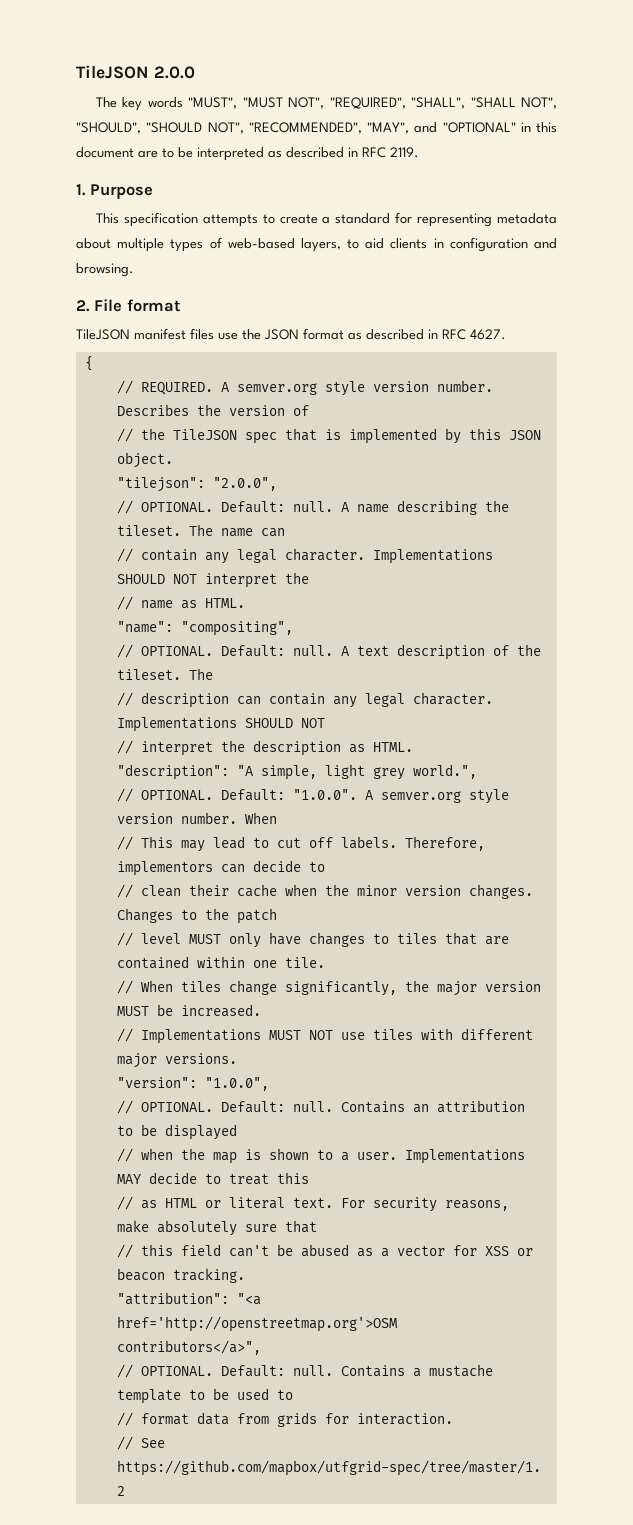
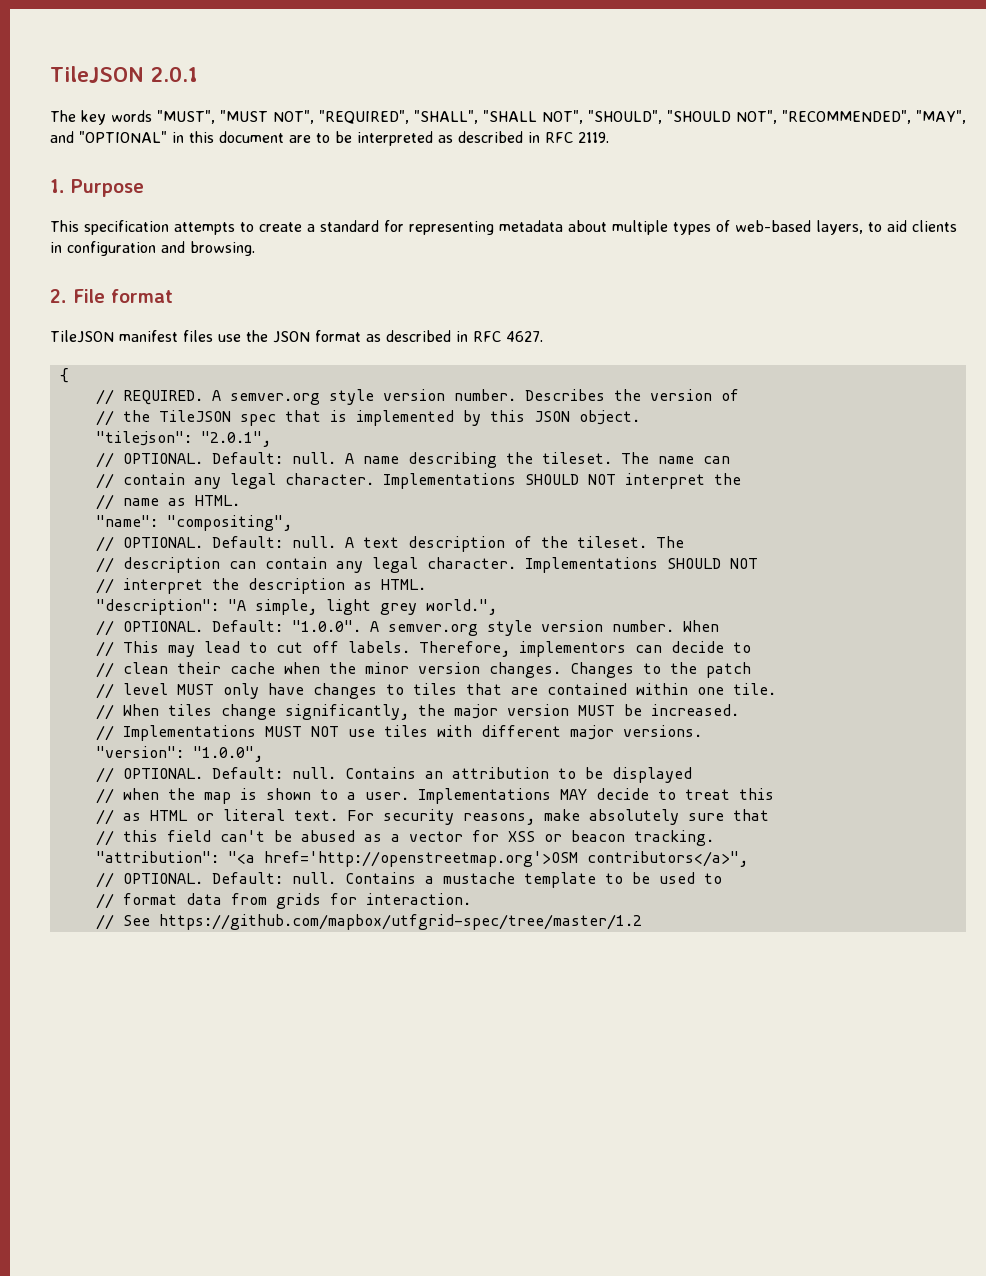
- TileJSON 2.0.0
+ TileJSON 2.0.1
- "tilejson": "2.0.0",
+ "tilejson": "2.0.1",

